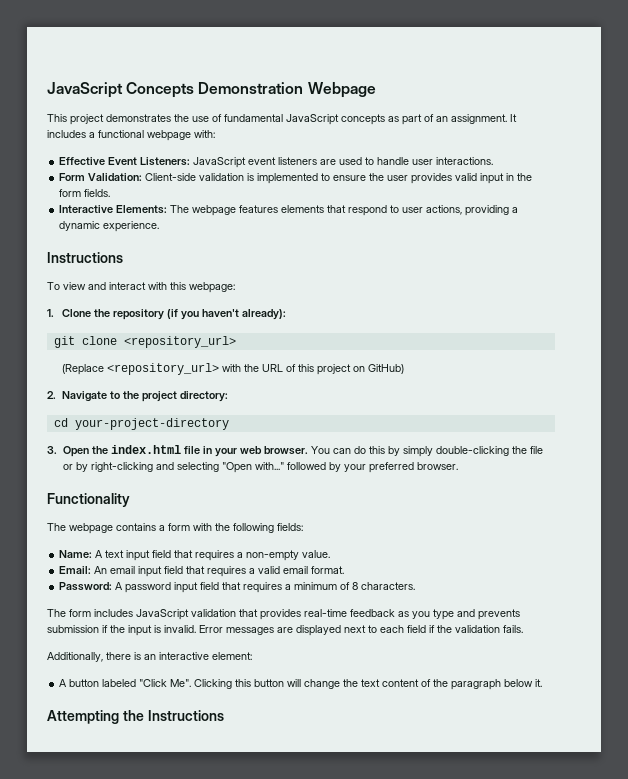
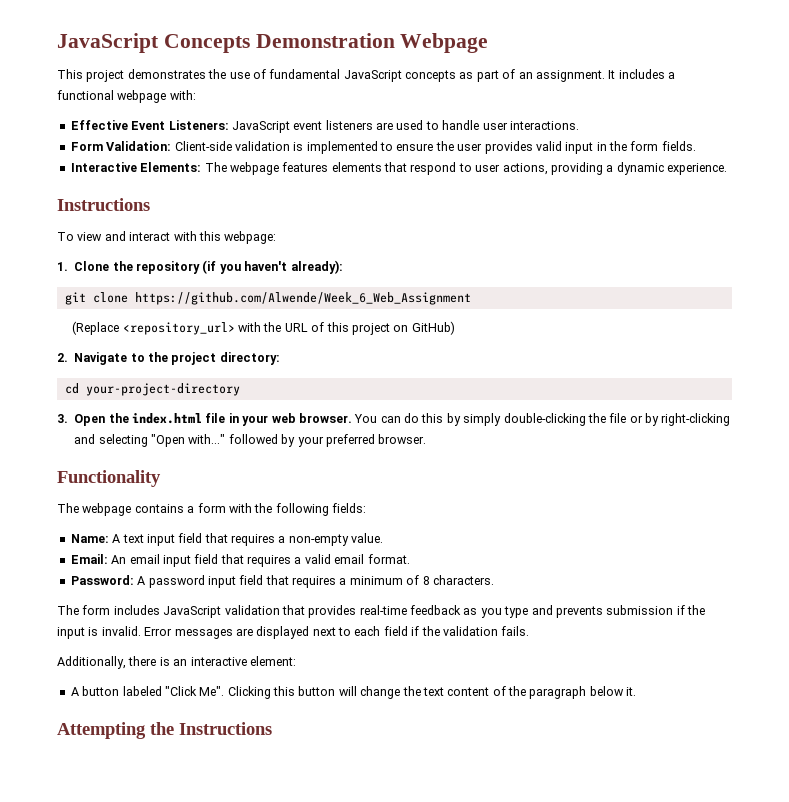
- git clone <repository_url>
+ git clone https://github.com/Alwende/Week_6_Web_Assignment

